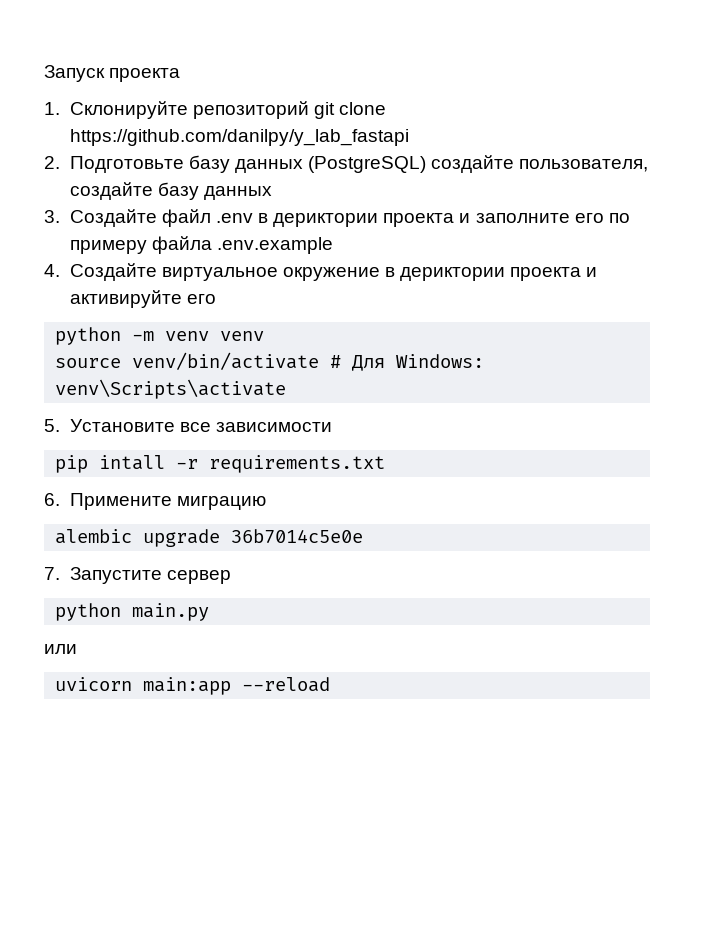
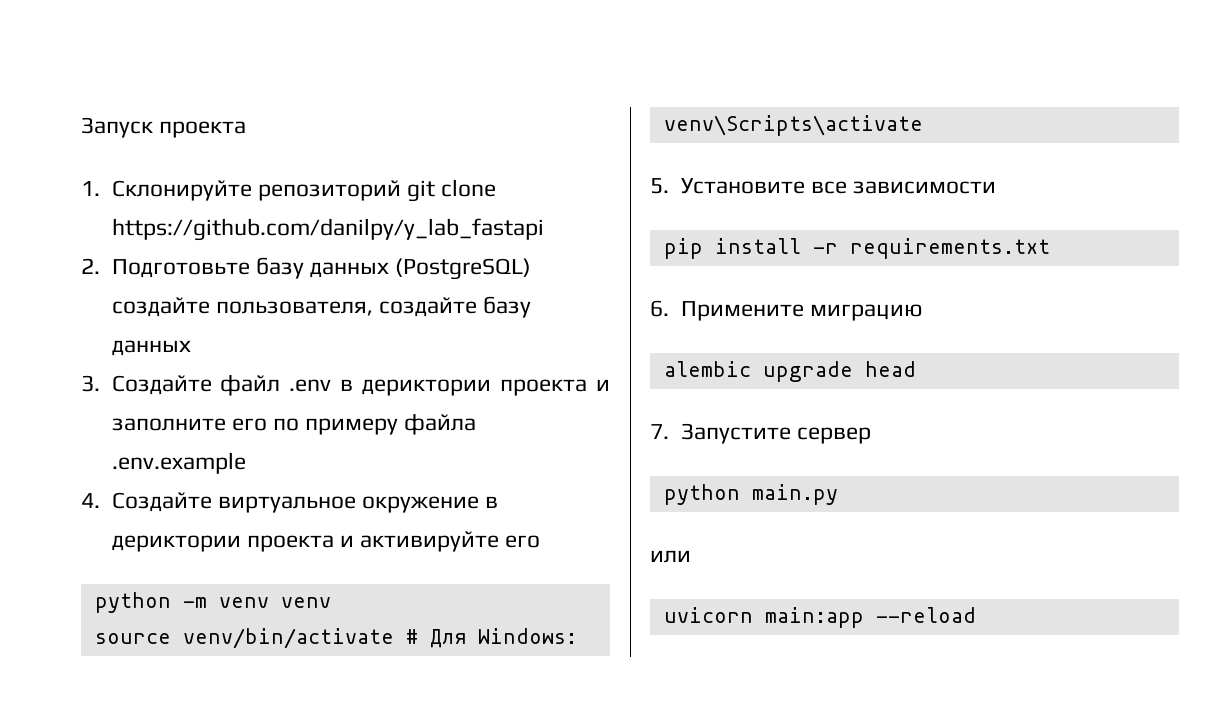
- pip intall -r requirements.txt
+ pip install -r requirements.txt
- alembic upgrade 36b7014c5e0e
+ alembic upgrade head

